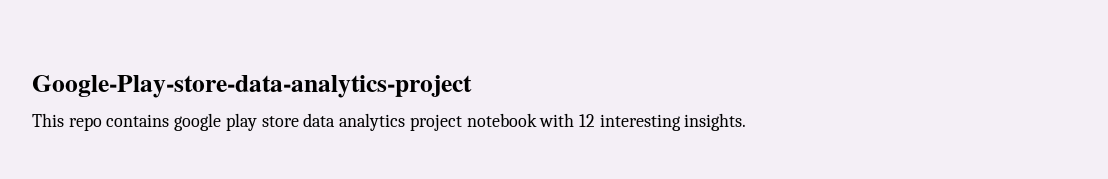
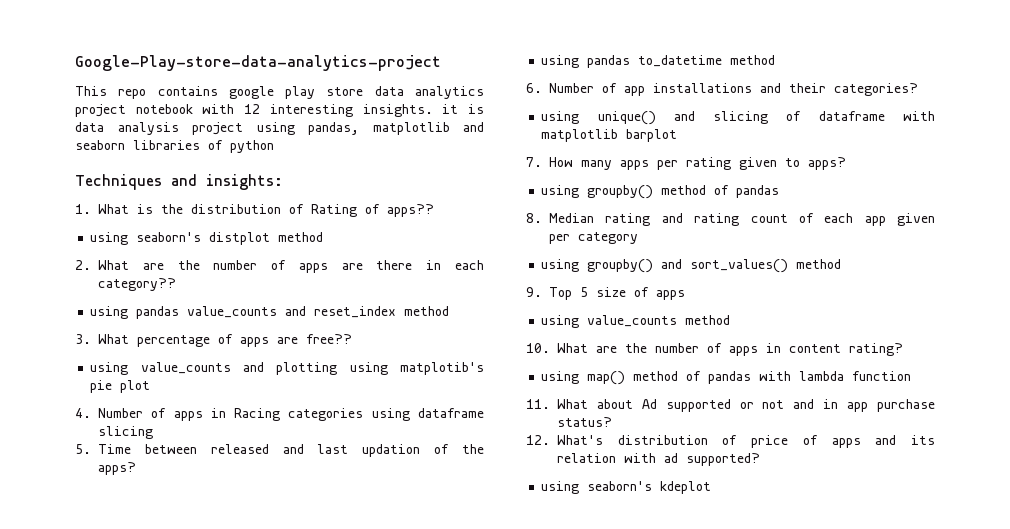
- This repo contains google play store data analytics project notebook with 12 interesting insights.
+ This repo contains google play store data analytics project notebook with 12 interesting insights. it is data analysis project using pandas, matplotlib and seaborn libraries of python
+ Techniques and insights:
+ 1. What is the distribution of Rating of apps??
+ using seaborn's distplot method
+ 2. What are the number of apps are there in each category??
+ using pandas value_counts and reset_index method
+ 3. What percentage of apps are free??
+ using value_counts and plotting using matplotib's pie plot
+ 4. Number of apps in Racing categories using dataframe slicing
+ 5. Time between released and last updation of the apps?
+ using pandas to_datetime method
+ 6. Number of app installations and their categories?
+ using unique() and slicing of dataframe with matplotlib barplot
+ 7. How many apps per rating given to apps?
+ using groupby() method of pandas
+ 8. Median rating and rating count of each app given per category
+ using groupby() and sort_values() method
+ 9. Top 5 size of apps
+ using value_counts method
+ 10. What are the number of apps in content rating?
+ using map() method of pandas with lambda function
+ 11. What about Ad supported or not and in app purchase status?
+ 12. What's distribution of price of apps and its relation with ad supported?
+ using seaborn's kdeplot

